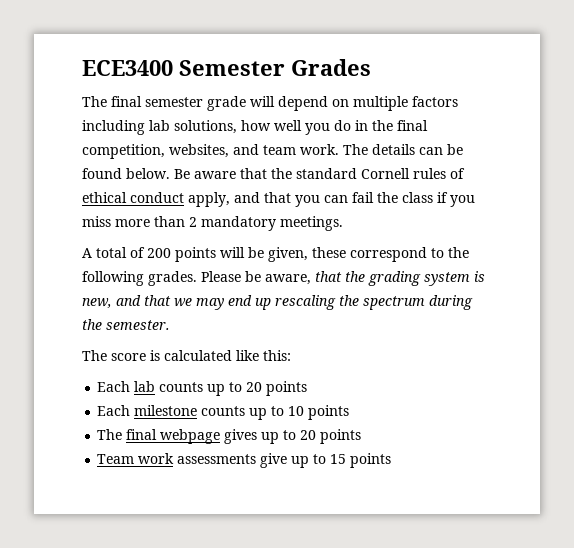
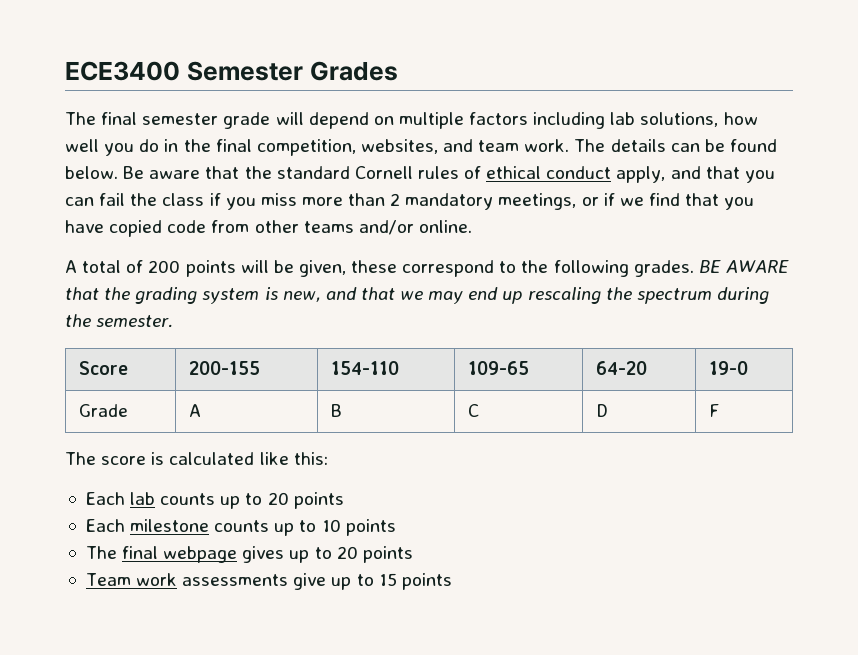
- Be aware that the standard Cornell rules of ethical conduct apply, and that you can fail the class if you miss more than 2 mandatory meetings.
+ Be aware that the standard Cornell rules of ethical conduct apply, and that you can fail the class if you miss more than 2 mandatory meetings, or if we find that you have copied code from other teams and/or online.
- Please be aware, that the grading system is new, and that we may end up rescaling the spectrum during the semester.
+ BE AWARE that the grading system is new, and that we may end up rescaling the spectrum during the semester.
+ Score | 200-155 | 154-110 | 109-65 | 64-20 | 19-0
+ Grade | A | B | C | D | F

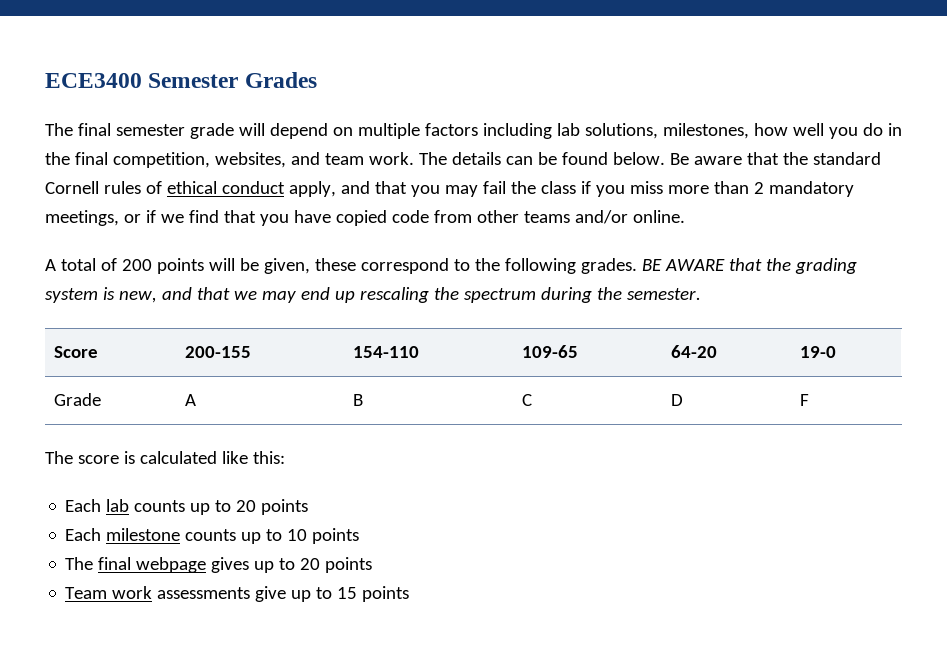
- The final semester grade will depend on multiple factors including lab solutions, how well you do in the final competition, websites, and team work.
+ The final semester grade will depend on multiple factors including lab solutions, milestones, how well you do in the final competition, websites, and team work.
- Be aware that the standard Cornell rules of ethical conduct apply, and that you can fail the class if you miss more than 2 mandatory meetings, or if we find that you have copied code from other teams and/or online.
+ Be aware that the standard Cornell rules of ethical conduct apply, and that you may fail the class if you miss more than 2 mandatory meetings, or if we find that you have copied code from other teams and/or online.

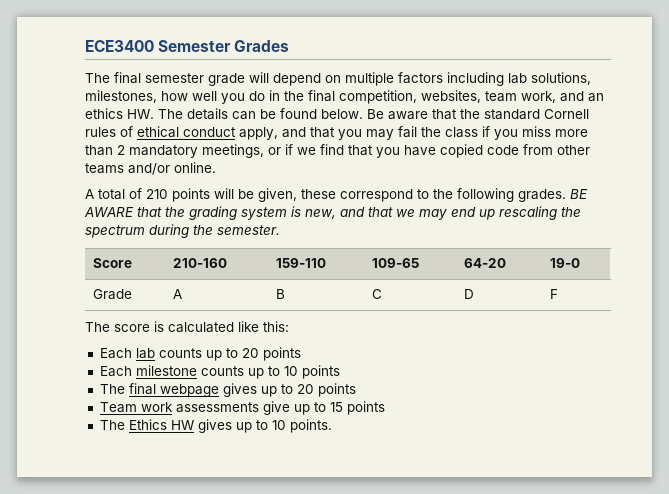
- The final semester grade will depend on multiple factors including lab solutions, milestones, how well you do in the final competition, websites, and team work. The details can be found below.
+ The final semester grade will depend on multiple factors including lab solutions, milestones, how well you do in the final competition, websites, team work, and an ethics HW. The details can be found below.
- A total of 200 points will be given, these correspond to the following grades.
+ A total of 210 points will be given, these correspond to the following grades.
- Score | 200-155 | 154-110 | 109-65 | 64-20 | 19-0
+ Score | 210-160 | 159-110 | 109-65 | 64-20 | 19-0
+ The Ethics HW gives up to 10 points.

